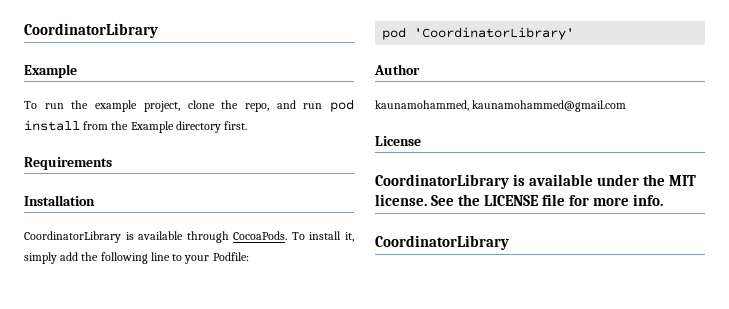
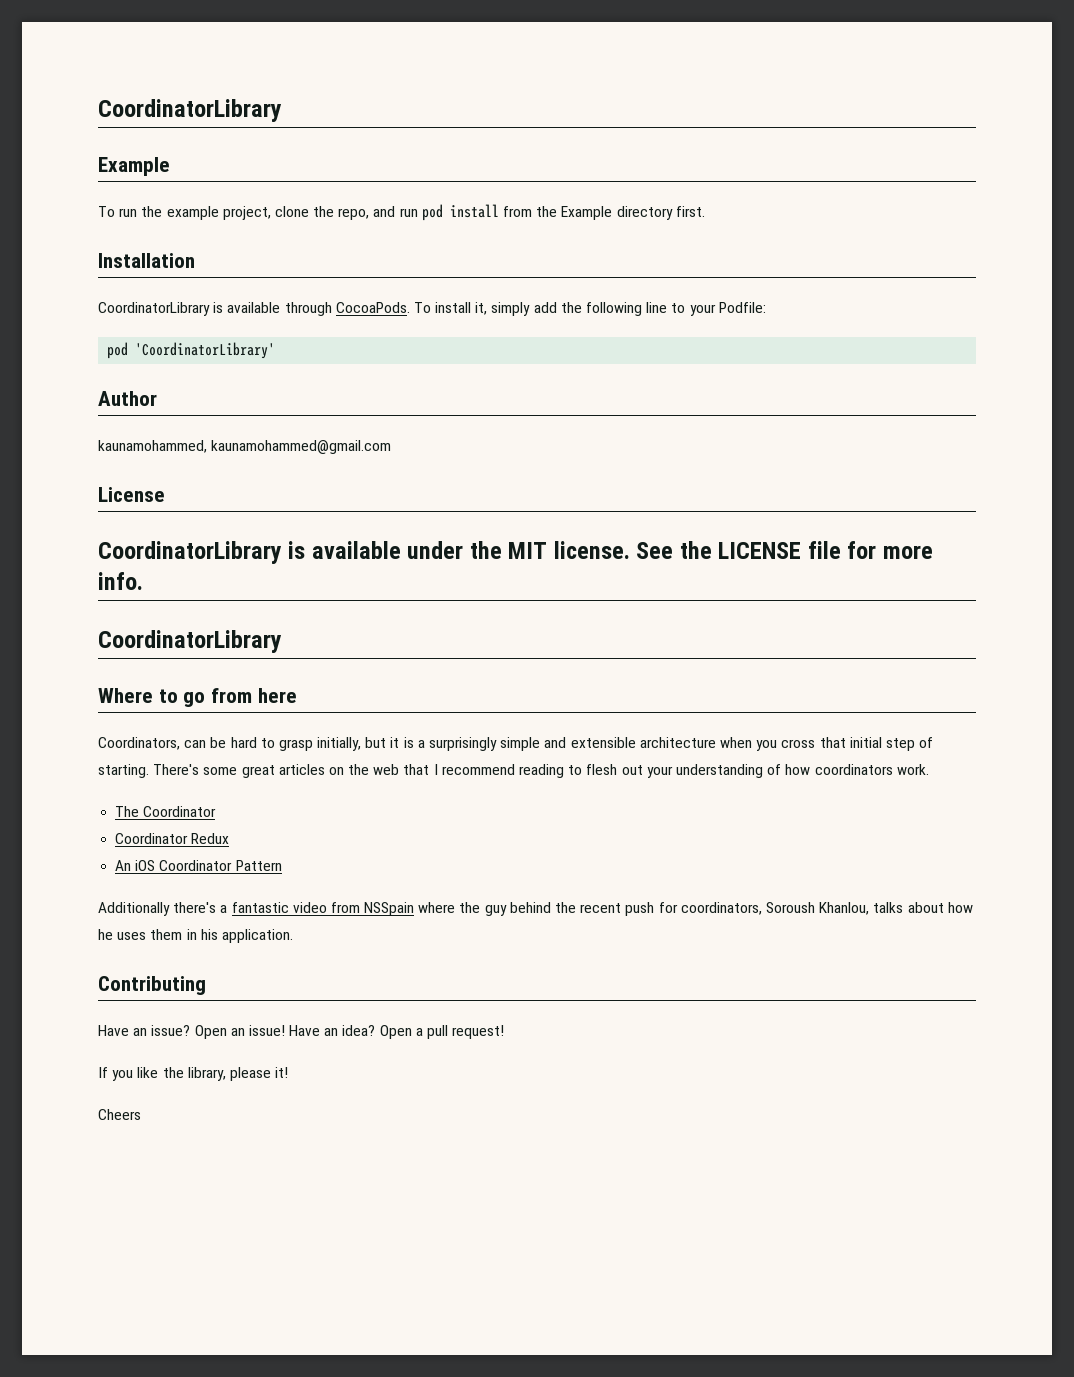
- Requirements
+ Where to go from here
+ Coordinators, can be hard to grasp initially, but it is a surprisingly simple and extensible architecture when you cross that initial step of starting. There's some great articles on the web that I recommend reading to flesh out your understanding of how coordinators work.
+ The Coordinator
+ Coordinator Redux
+ An iOS Coordinator Pattern
+ Additionally there's a fantastic video from NSSpain where the guy behind the recent push for coordinators, Soroush Khanlou, talks about how he uses them in his application.
+ Contributing
+ Have an issue? Open an issue! Have an idea? Open a pull request!
+ If you like the library, please it!
+ Cheers

